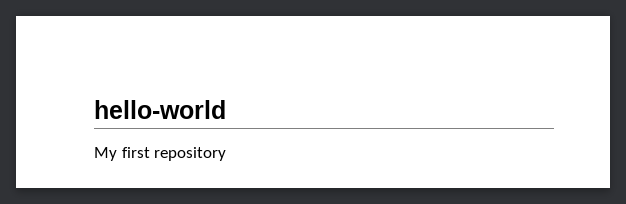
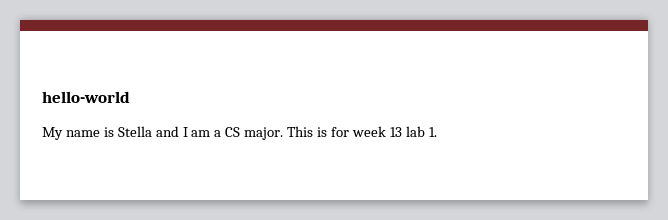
- My first repository
+ My name is Stella and I am a CS major. This is for week 13 lab 1.

